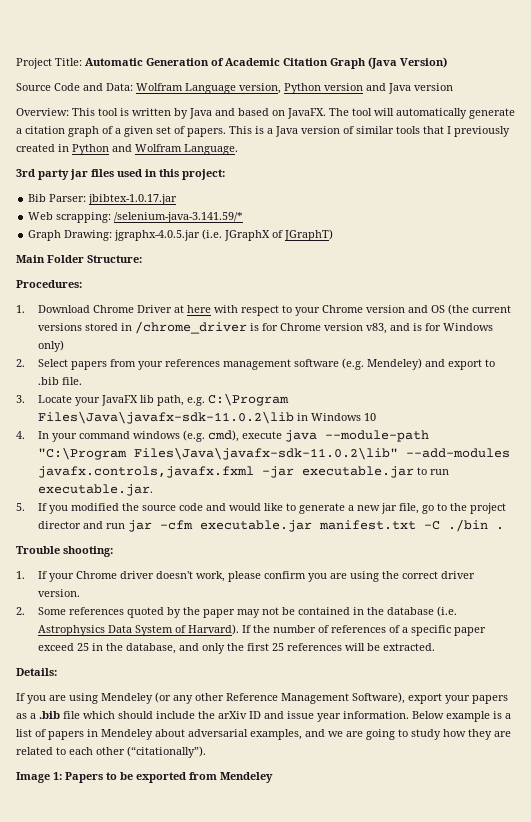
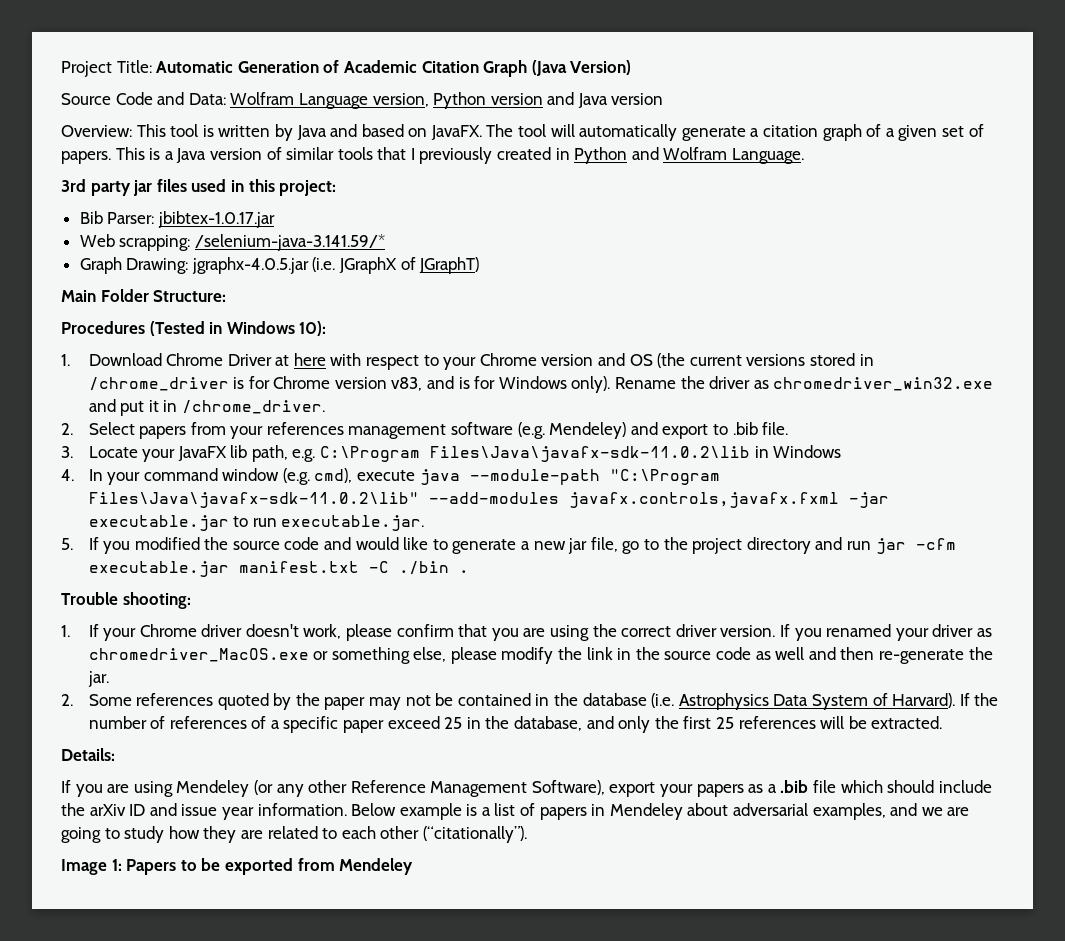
- Procedures:
+ Procedures (Tested in Windows 10):
- 1. Download Chrome Driver at here with respect to your Chrome version and OS (the current versions stored in /chrome_driver is for Chrome version v83, and is for Windows only)
+ 1. Download Chrome Driver at here with respect to your Chrome version and OS (the current versions stored in /chrome_driver is for Chrome version v83, and is for Windows only). Rename the driver as chromedriver_win32.exe and put it in /chrome_driver.
- 3. Locate your JavaFX lib path, e.g. C:\Program Files\Java\javafx-sdk-11.0.2\lib in Windows 10
+ 3. Locate your JavaFX lib path, e.g. C:\Program Files\Java\javafx-sdk-11.0.2\lib in Windows
- 4. In your command windows (e.g. cmd), execute java --module-path "C:\Program Files\Java\javafx-sdk-11.0.2\lib" --add-modules javafx.controls,javafx.fxml -jar executable.jar to run executable.jar.
+ 4. In your command window (e.g. cmd), execute java --module-path "C:\Program Files\Java\javafx-sdk-11.0.2\lib" --add-modules javafx.controls,javafx.fxml -jar executable.jar to run executable.jar.
- 5. If you modified the source code and would like to generate a new jar file, go to the project director and run jar -cfm executable.jar manifest.txt -C ./bin .
+ 5. If you modified the source code and would like to generate a new jar file, go to the project directory and run jar -cfm executable.jar manifest.txt -C ./bin .
- 1. If your Chrome driver doesn't work, please confirm you are using the correct driver version.
+ 1. If your Chrome driver doesn't work, please confirm that you are using the correct driver version. If you renamed your driver as chromedriver_MacOS.exe or something else, please modify the link in the source code as well and then re-generate the jar.

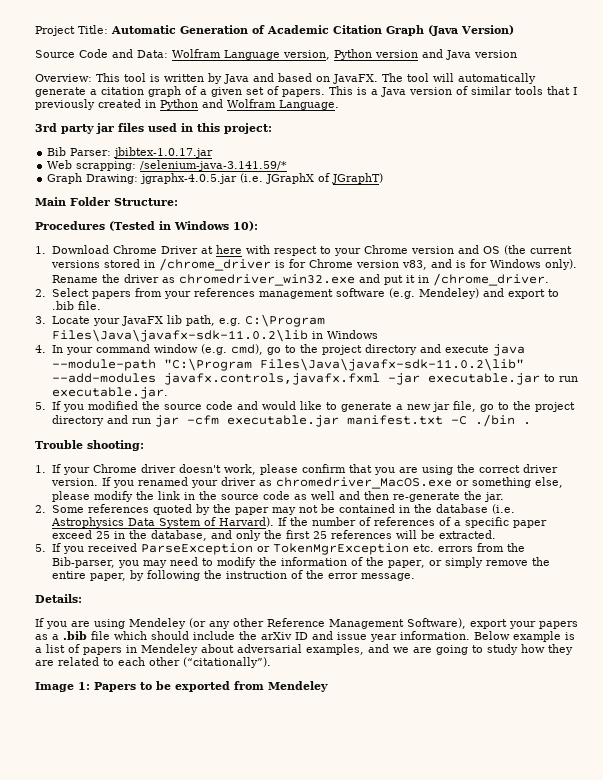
- 4. In your command window (e.g. cmd), execute java --module-path "C:\Program Files\Java\javafx-sdk-11.0.2\lib" --add-modules javafx.controls,javafx.fxml -jar executable.jar to run executable.jar.
+ 4. In your command window (e.g. cmd), go to the project directory and execute java --module-path "C:\Program Files\Java\javafx-sdk-11.0.2\lib" --add-modules javafx.controls,javafx.fxml -jar executable.jar to run executable.jar.
+ 5. If you received ParseException or TokenMgrException etc. errors from the Bib-parser, you may need to modify the information of the paper, or simply remove the entire paper, by following the instruction of the error message.

